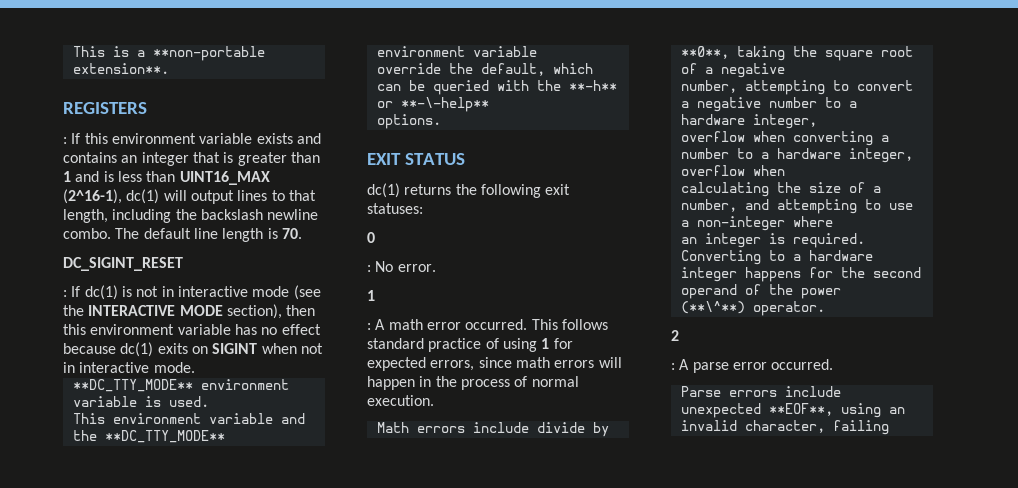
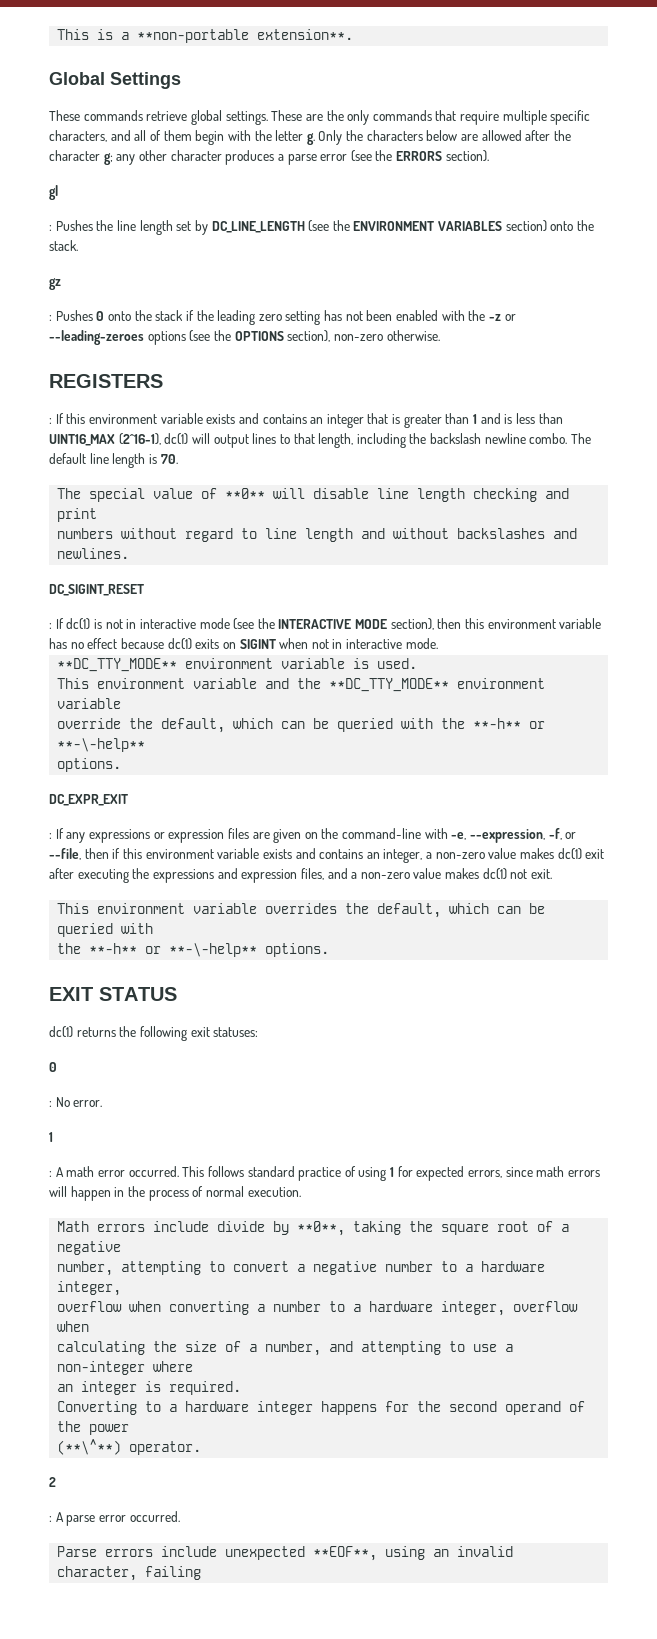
+ Global Settings
+ These commands retrieve global settings. These are the only commands that require multiple specific characters, and all of them begin with the letter g. Only the characters below are allowed after the character g; any other character produces a parse error (see the ERRORS section).
+ gl
+ : Pushes the line length set by DC_LINE_LENGTH (see the ENVIRONMENT VARIABLES section) onto the stack.
+ gz
+ : Pushes 0 onto the stack if the leading zero setting has not been enabled with the -z or --leading-zeroes options (see the OPTIONS section), non-zero otherwise.
+ The special value of **0** will disable line length checking and print
+ numbers without regard to line length and without backslashes and newlines.
+ DC_EXPR_EXIT
+ : If any expressions or expression files are given on the command-line with -e, --expression, -f, or --file, then if this environment variable exists and contains an integer, a non-zero value makes dc(1) exit after executing the expressions and expression files, and a non-zero value makes dc(1) not exit.
+ This environment variable overrides the default, which can be queried with
+ the **-h** or **-\-help** options.

